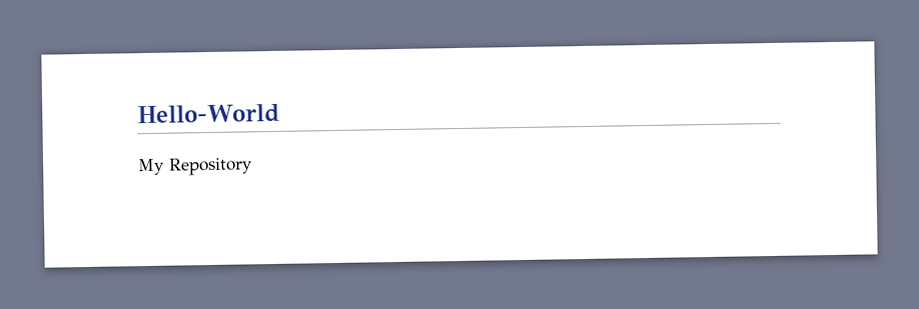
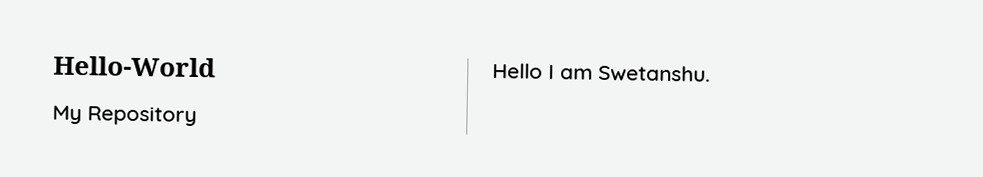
+ Hello I am Swetanshu.

